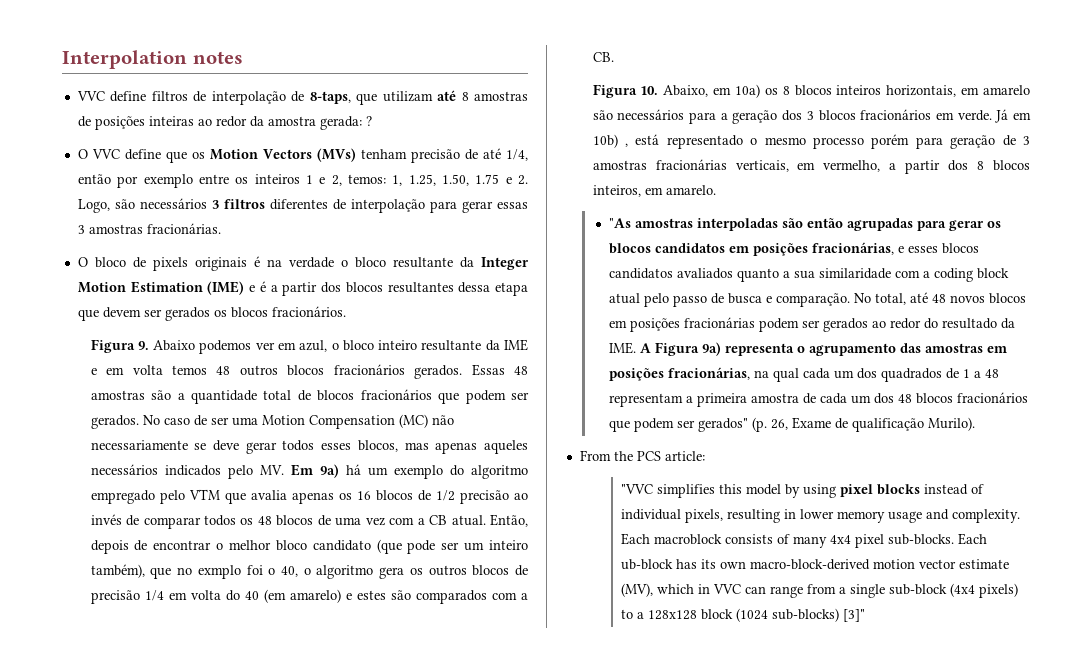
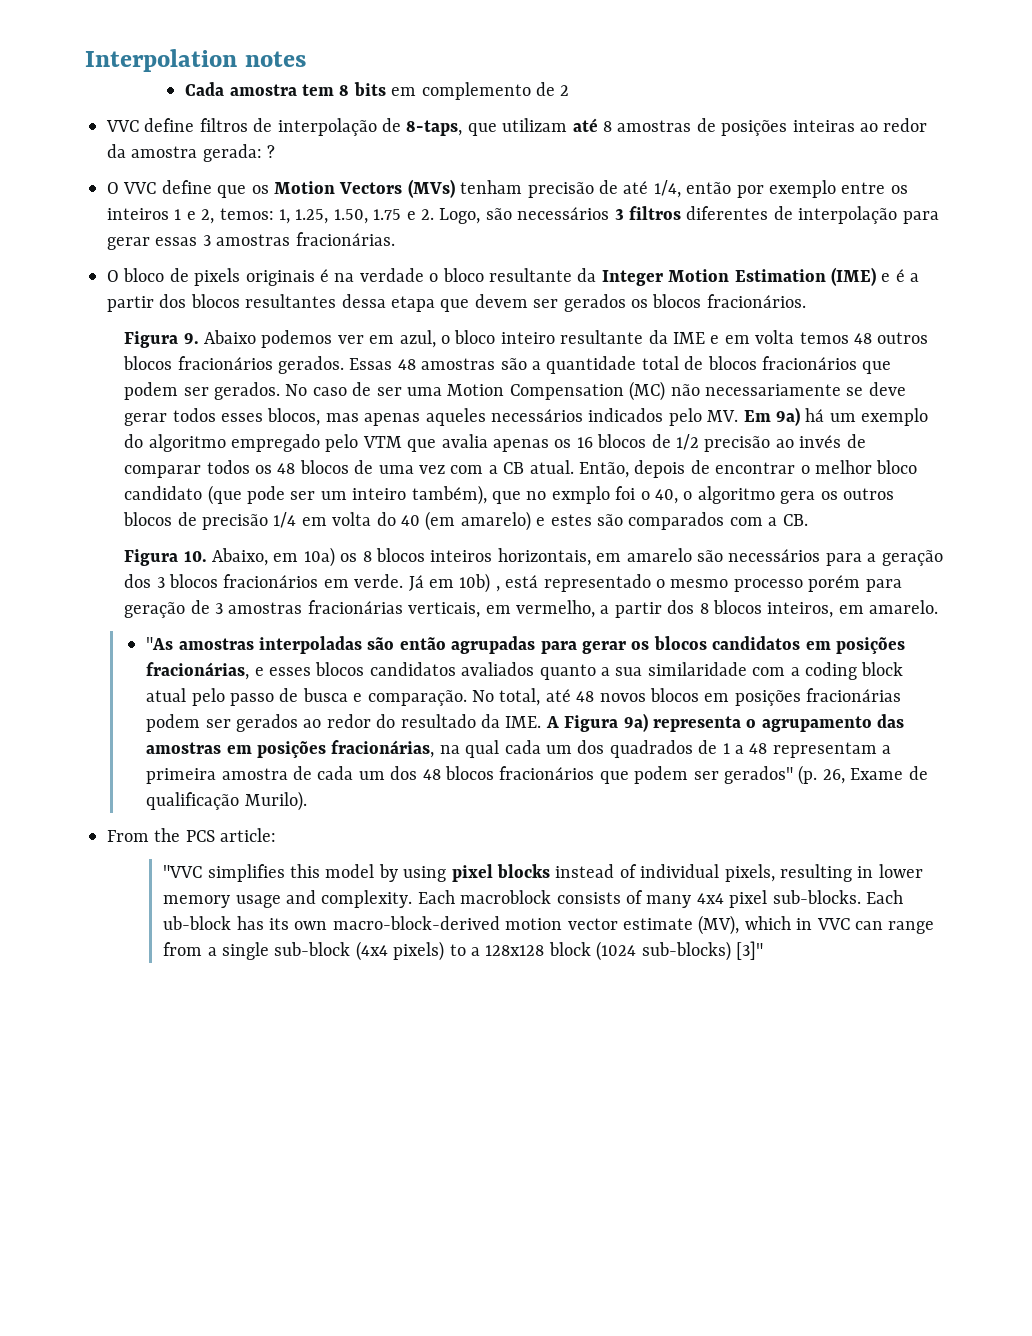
+ Cada amostra tem 8 bits em complemento de 2

